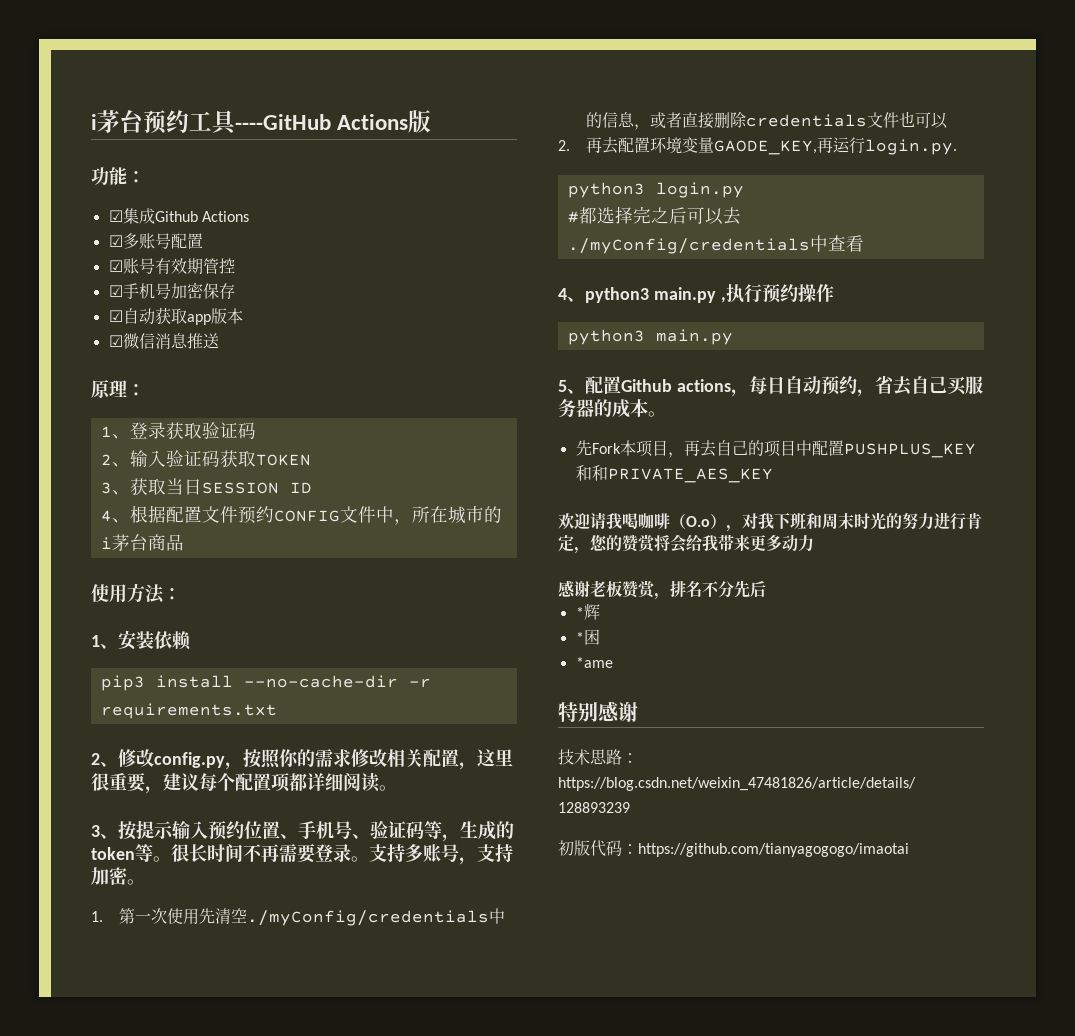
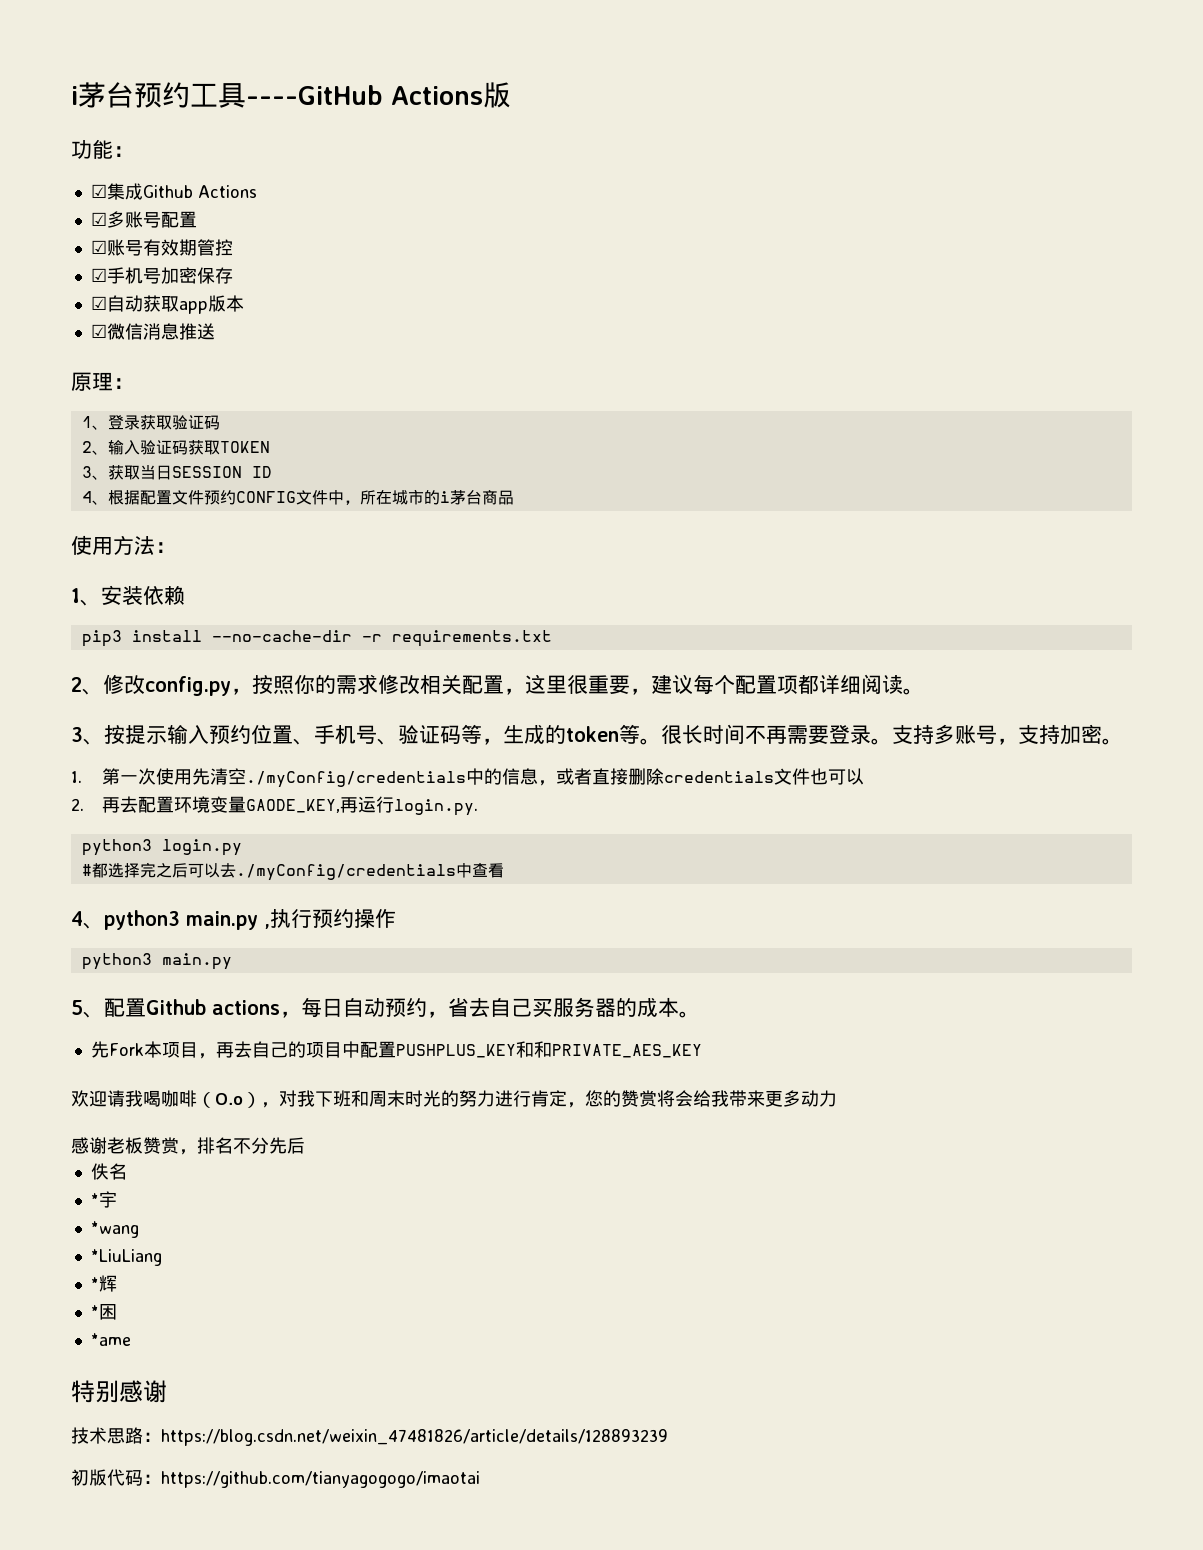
+ 佚名
+ *宇
+ *wang
+ *LiuLiang

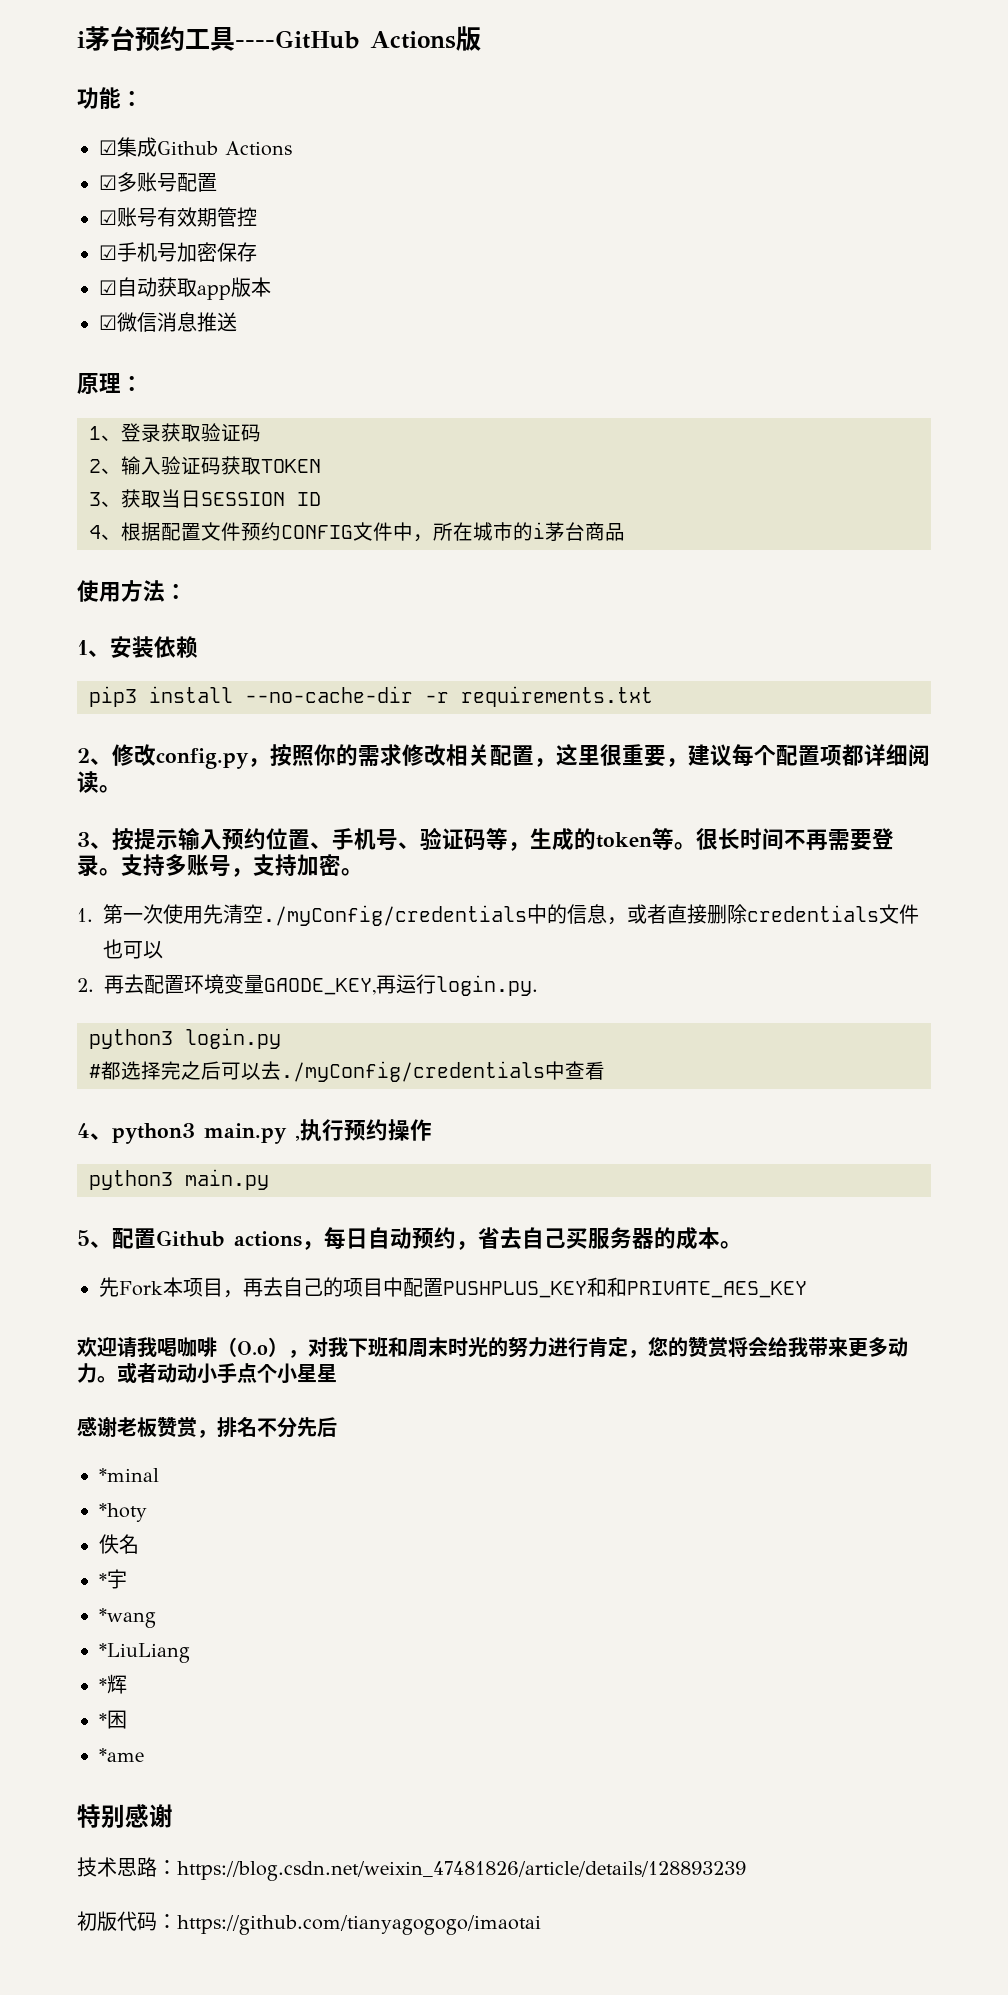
- 欢迎请我喝咖啡（O.o），对我下班和周末时光的努力进行肯定，您的赞赏将会给我带来更多动力
+ 欢迎请我喝咖啡（O.o），对我下班和周末时光的努力进行肯定，您的赞赏将会给我带来更多动力。或者动动小手点个小星星
+ *minal
+ *hoty

